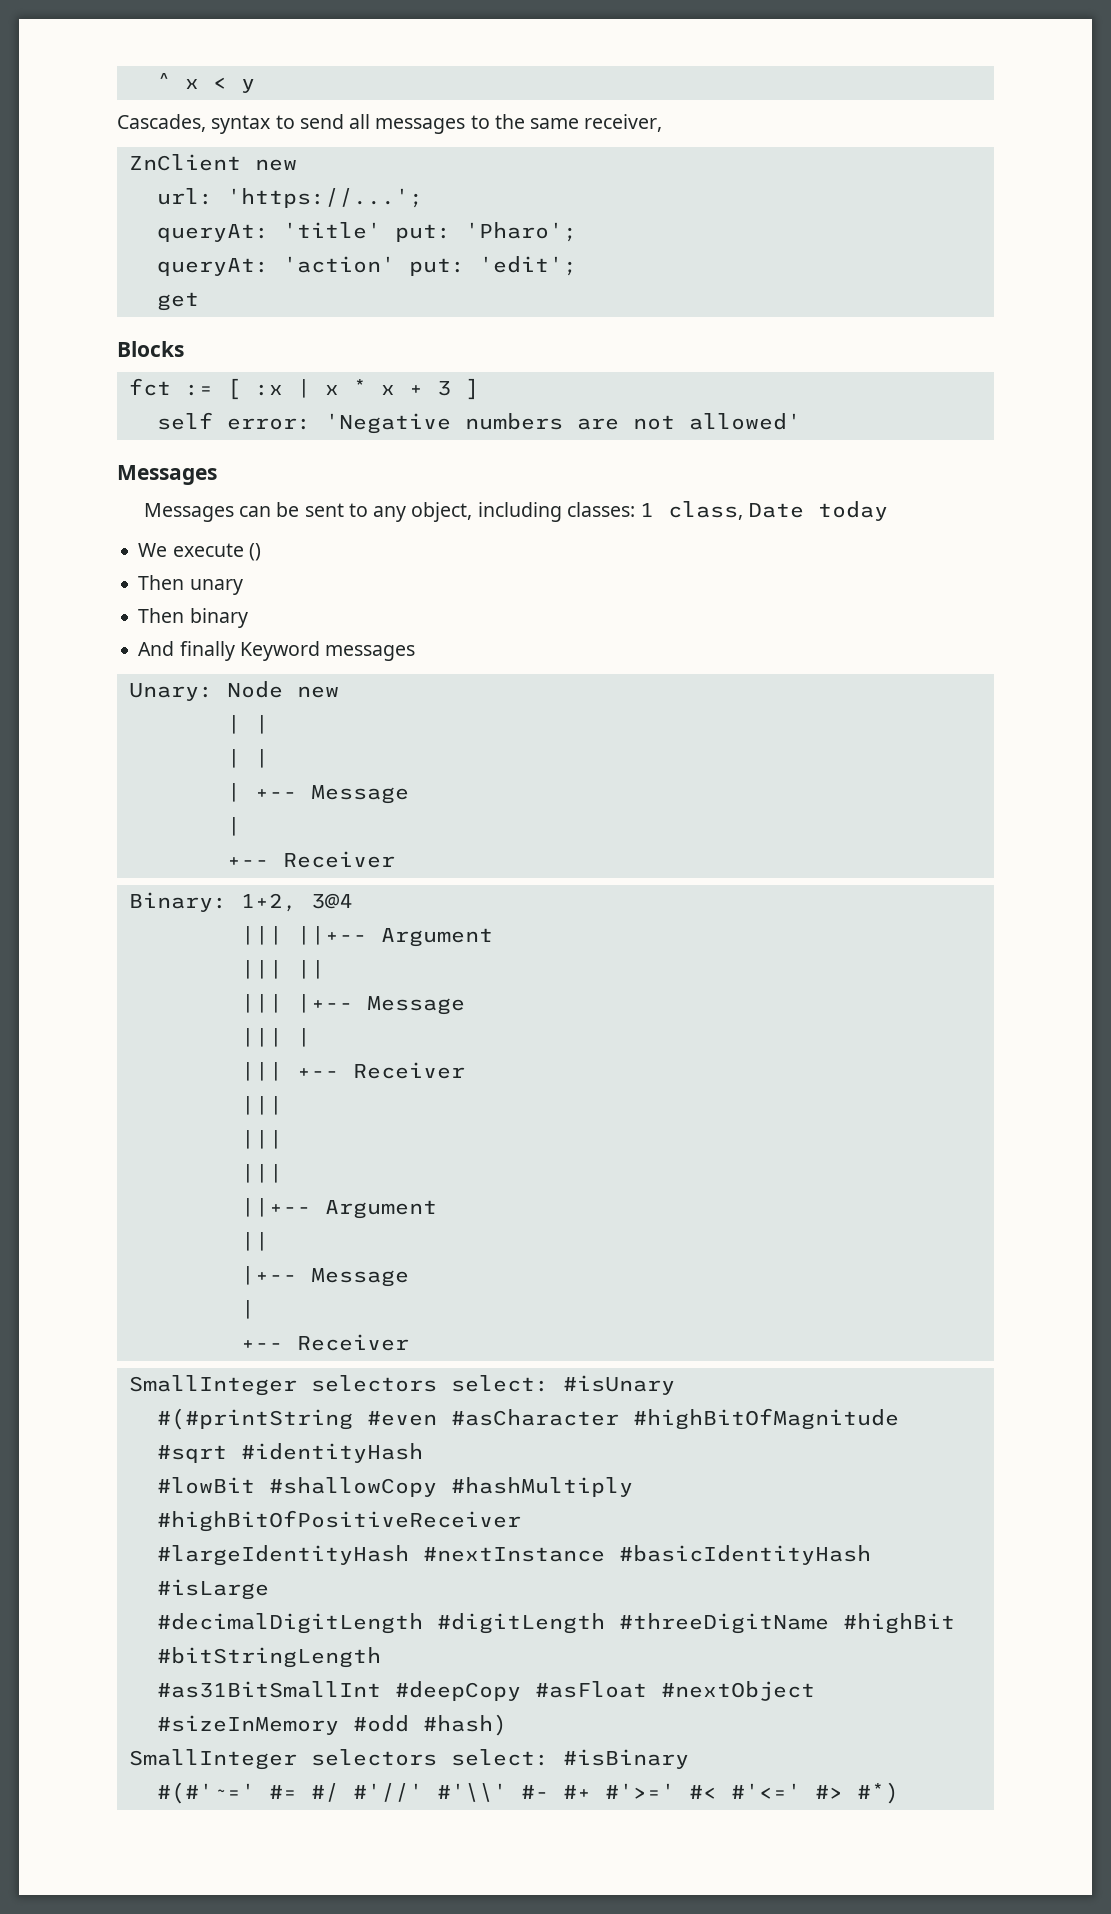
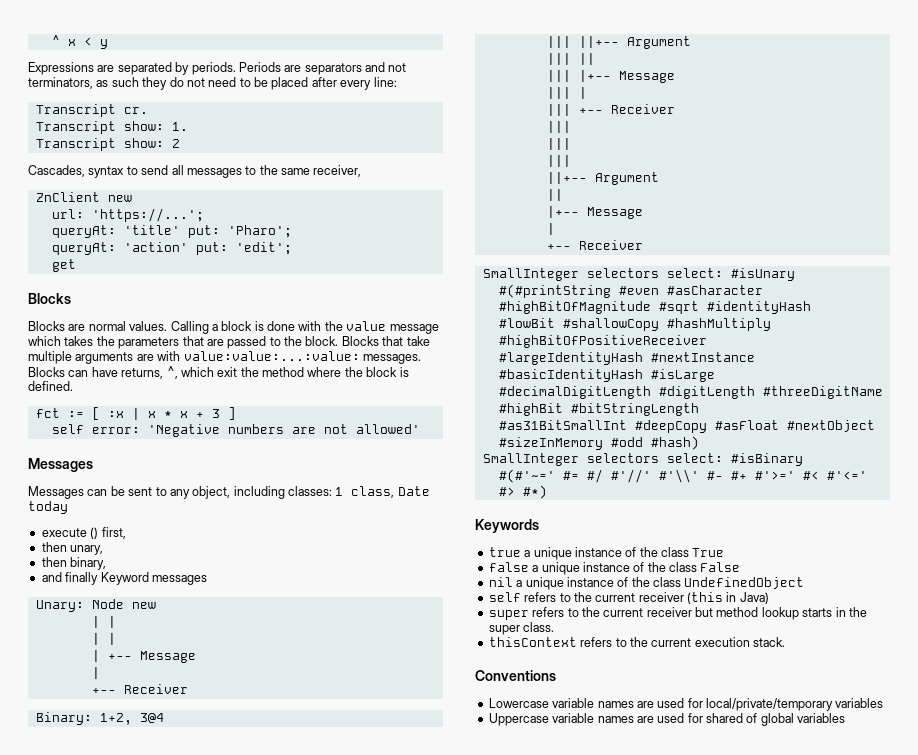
+ Expressions are separated by periods. Periods are separators and not terminators, as such they do not need to be placed after every line:
+ Transcript cr.
+ Transcript show: 1.
+ Transcript show: 2
+ Blocks are normal values. Calling a block is done with the value message which takes the parameters that are passed to the block. Blocks that take multiple arguments are with value:value:...:value: messages. Blocks can have returns, ^, which exit the method where the block is defined.
- We execute ()
- Then unary
- Then binary
- And finally Keyword messages
+ execute () first,
+ then unary,
+ then binary,
+ and finally Keyword messages
+ Keywords
+ true a unique instance of the class True
+ false a unique instance of the class False
+ nil a unique instance of the class UndefinedObject
+ self refers to the current receiver (this in Java)
+ super refers to the current receiver but method lookup starts in the super class.
+ thisContext refers to the current execution stack.
+ Conventions
+ Lowercase variable names are used for local/private/temporary variables
+ Uppercase variable names are used for shared of global variables

